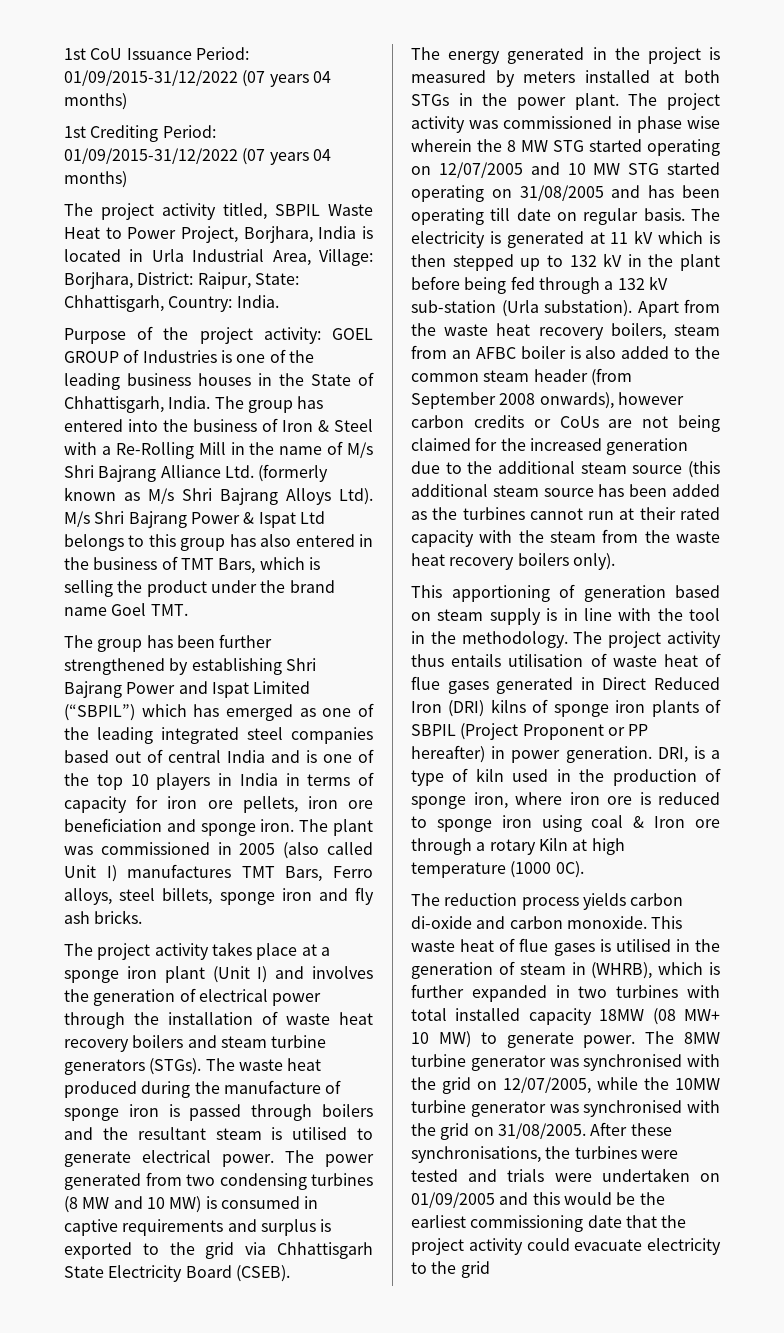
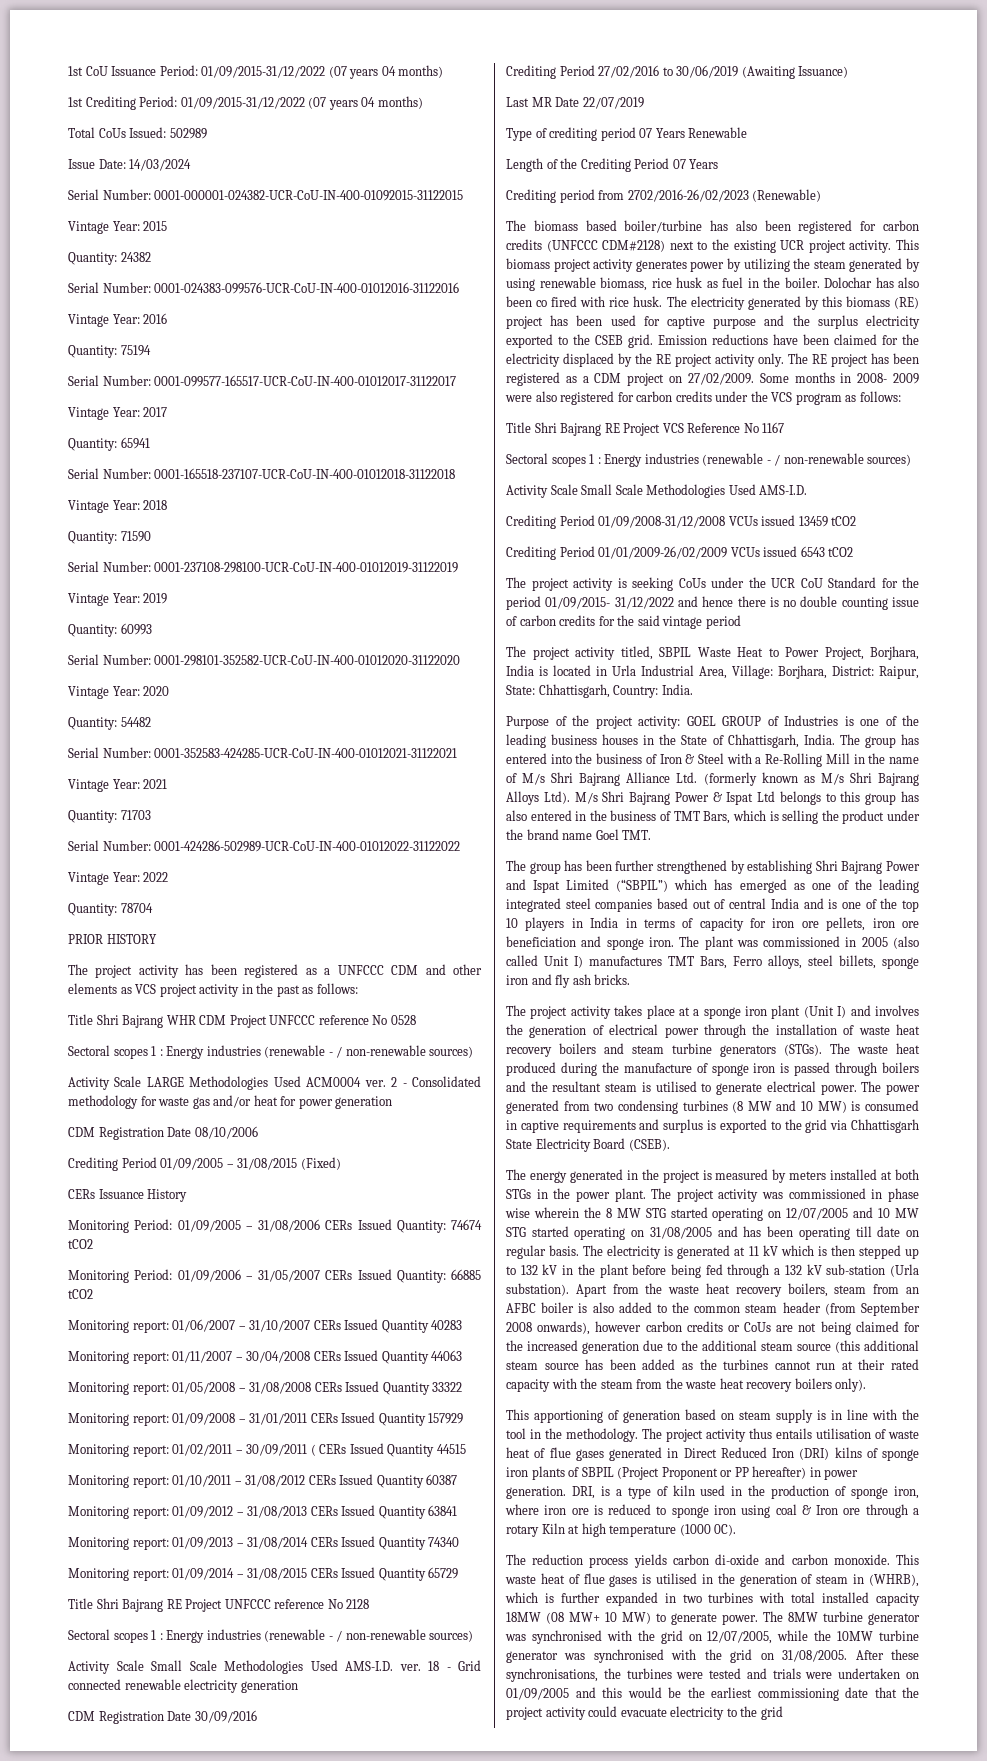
+ Total CoUs Issued: 502989
+ Issue Date: 14/03/2024
+ Serial Number: 0001-000001-024382-UCR-CoU-IN-400-01092015-31122015
+ Vintage Year: 2015
+ Quantity: 24382
+ Serial Number: 0001-024383-099576-UCR-CoU-IN-400-01012016-31122016
+ Vintage Year: 2016
+ Quantity: 75194
+ Serial Number: 0001-099577-165517-UCR-CoU-IN-400-01012017-31122017
+ Vintage Year: 2017
+ Quantity: 65941
+ Serial Number: 0001-165518-237107-UCR-CoU-IN-400-01012018-31122018
+ Vintage Year: 2018
+ Quantity: 71590
+ Serial Number: 0001-237108-298100-UCR-CoU-IN-400-01012019-31122019
+ Vintage Year: 2019
+ Quantity: 60993
+ Serial Number: 0001-298101-352582-UCR-CoU-IN-400-01012020-31122020
+ Vintage Year: 2020
+ Quantity: 54482
+ Serial Number: 0001-352583-424285-UCR-CoU-IN-400-01012021-31122021
+ Vintage Year: 2021
+ Quantity: 71703
+ Serial Number: 0001-424286-502989-UCR-CoU-IN-400-01012022-31122022
+ Vintage Year: 2022
+ Quantity: 78704
+ PRIOR HISTORY
+ The project activity has been registered as a UNFCCC CDM and other elements as VCS project activity in the past as follows:
+ Title Shri Bajrang WHR CDM Project UNFCCC reference No 0528
+ Sectoral scopes 1 : Energy industries (renewable - / non-renewable sources)
+ Activity Scale LARGE Methodologies Used ACM0004 ver. 2 - Consolidated methodology for waste gas and/or heat for power generation
+ CDM Registration Date 08/10/2006
+ Crediting Period 01/09/2005 – 31/08/2015 (Fixed)
+ CERs Issuance History
+ Monitoring Period: 01/09/2005 – 31/08/2006 CERs Issued Quantity: 74674 tCO2
+ Monitoring Period: 01/09/2006 – 31/05/2007 CERs Issued Quantity: 66885 tCO2
+ Monitoring report: 01/06/2007 – 31/10/2007 CERs Issued Quantity 40283
+ Monitoring report: 01/11/2007 – 30/04/2008 CERs Issued Quantity 44063
+ Monitoring report: 01/05/2008 – 31/08/2008 CERs Issued Quantity 33322
+ Monitoring report: 01/09/2008 – 31/01/2011 CERs Issued Quantity 157929
+ Monitoring report: 01/02/2011 – 30/09/2011 ( CERs Issued Quantity 44515
+ Monitoring report: 01/10/2011 – 31/08/2012 CERs Issued Quantity 60387
+ Monitoring report: 01/09/2012 – 31/08/2013 CERs Issued Quantity 63841
+ Monitoring report: 01/09/2013 – 31/08/2014 CERs Issued Quantity 74340
+ Monitoring report: 01/09/2014 – 31/08/2015 CERs Issued Quantity 65729
+ Title Shri Bajrang RE Project UNFCCC reference No 2128
+ Sectoral scopes 1 : Energy industries (renewable - / non-renewable sources)
+ Activity Scale Small Scale Methodologies Used AMS-I.D. ver. 18 - Grid connected renewable electricity generation
+ CDM Registration Date 30/09/2016
+ Crediting Period 27/02/2016 to 30/06/2019 (Awaiting Issuance)
+ Last MR Date 22/07/2019
+ Type of crediting period 07 Years Renewable
+ Length of the Crediting Period 07 Years
+ Crediting period from 2702/2016-26/02/2023 (Renewable)
+ The biomass based boiler/turbine has also been registered for carbon credits (UNFCCC CDM#2128) next to the existing UCR project activity. This biomass project activity generates power by utilizing the steam generated by using renewable biomass, rice husk as fuel in the boiler. Dolochar has also been co fired with rice husk. The electricity generated by this biomass (RE) project has been used for captive purpose and the surplus electricity exported to the CSEB grid. Emission reductions have been claimed for the electricity displaced by the RE project activity only. The RE project has been registered as a CDM project on 27/02/2009. Some months in 2008- 2009 were also registered for carbon credits under the VCS program as follows:
+ Title Shri Bajrang RE Project VCS Reference No 1167
+ Sectoral scopes 1 : Energy industries (renewable - / non-renewable sources)
+ Activity Scale Small Scale Methodologies Used AMS-I.D.
+ Crediting Period 01/09/2008-31/12/2008 VCUs issued 13459 tCO2
+ Crediting Period 01/01/2009-26/02/2009 VCUs issued 6543 tCO2
+ The project activity is seeking CoUs under the UCR CoU Standard for the period 01/09/2015- 31/12/2022 and hence there is no double counting issue of carbon credits for the said vintage period

